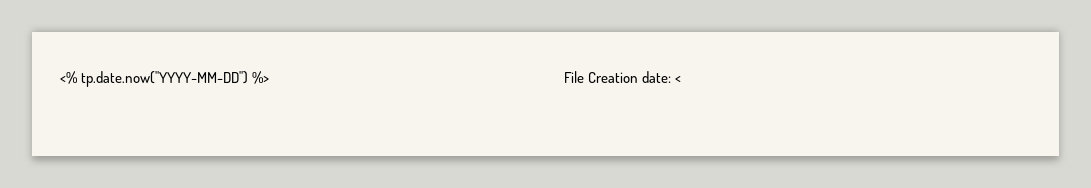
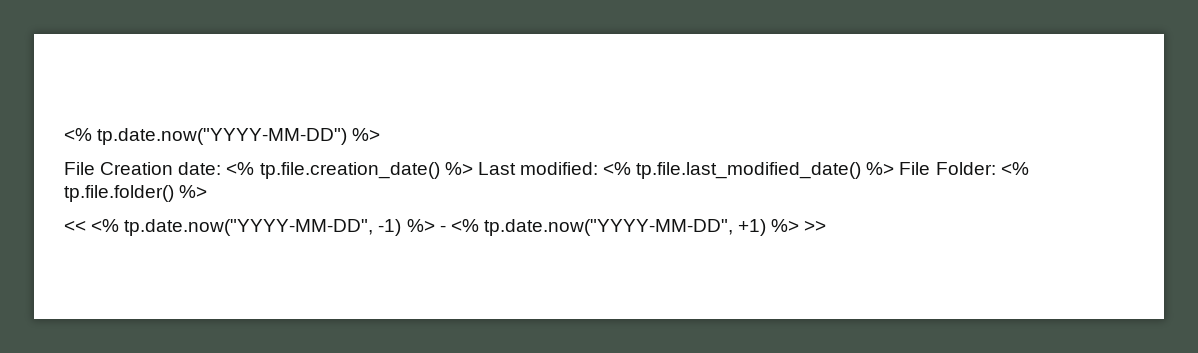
- File Creation date: <
+ File Creation date: <% tp.file.creation_date() %> Last modified: <% tp.file.last_modified_date() %> File Folder: <% tp.file.folder() %>
+ << <% tp.date.now("YYYY-MM-DD", -1) %> - <% tp.date.now("YYYY-MM-DD", +1) %> >>

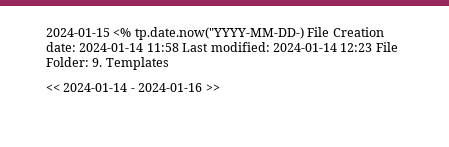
- <% tp.date.now("YYYY-MM-DD") %>
- File Creation date: <% tp.file.creation_date() %> Last modified: <% tp.file.last_modified_date() %> File Folder: <% tp.file.folder() %>
- << <% tp.date.now("YYYY-MM-DD", -1) %> - <% tp.date.now("YYYY-MM-DD", +1) %> >>
+ 2024-01-15 <% tp.date.now("YYYY-MM-DD-) File Creation date: 2024-01-14 11:58 Last modified: 2024-01-14 12:23 File Folder: 9. Templates
+ << 2024-01-14 - 2024-01-16 >>

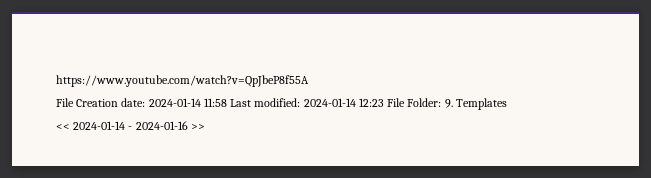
- 2024-01-15 <% tp.date.now("YYYY-MM-DD-) File Creation date: 2024-01-14 11:58 Last modified: 2024-01-14 12:23 File Folder: 9. Templates
+ https://www.youtube.com/watch?v=QpJbeP8f55A
+ File Creation date: 2024-01-14 11:58 Last modified: 2024-01-14 12:23 File Folder: 9. Templates

